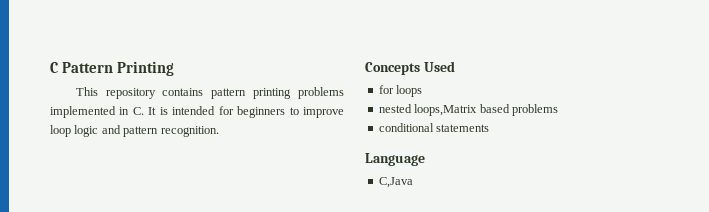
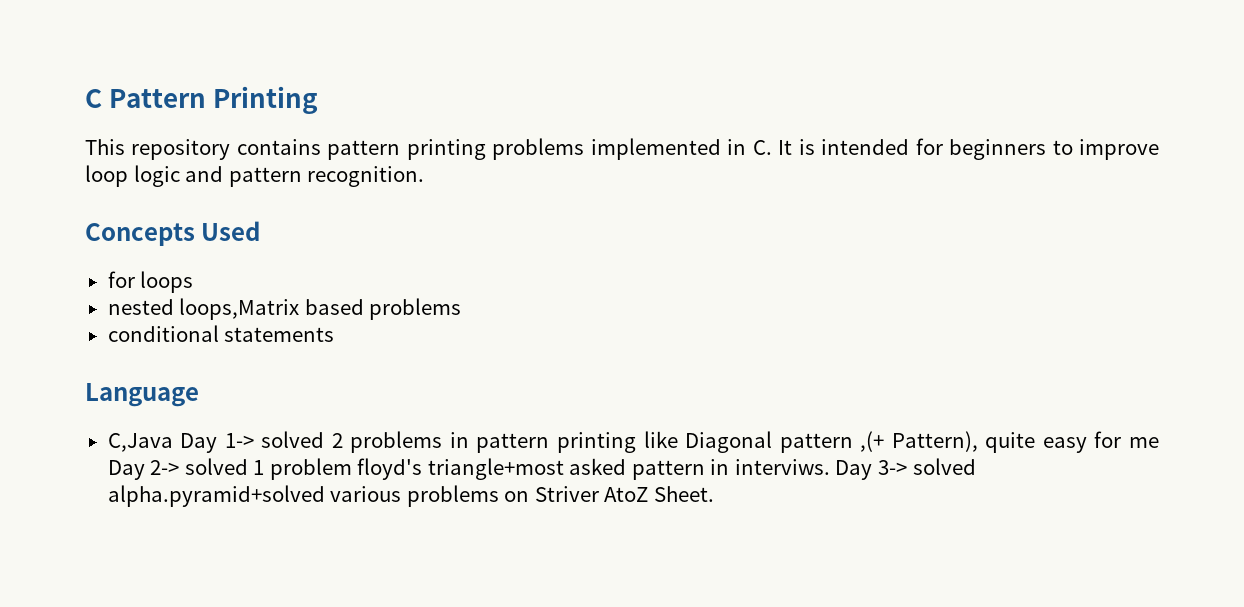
- C,Java
+ C,Java Day 1-> solved 2 problems in pattern printing like Diagonal pattern ,(+ Pattern), quite easy for me Day 2-> solved 1 problem floyd's triangle+most asked pattern in interviws. Day 3-> solved alpha.pyramid+solved various problems on Striver AtoZ Sheet.

